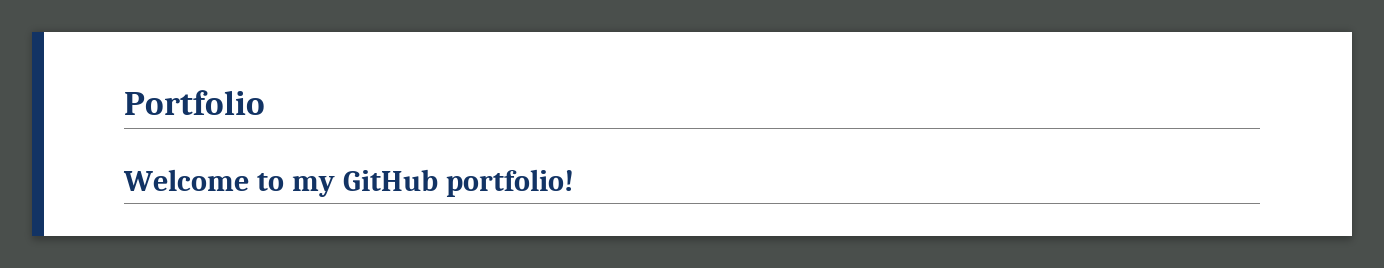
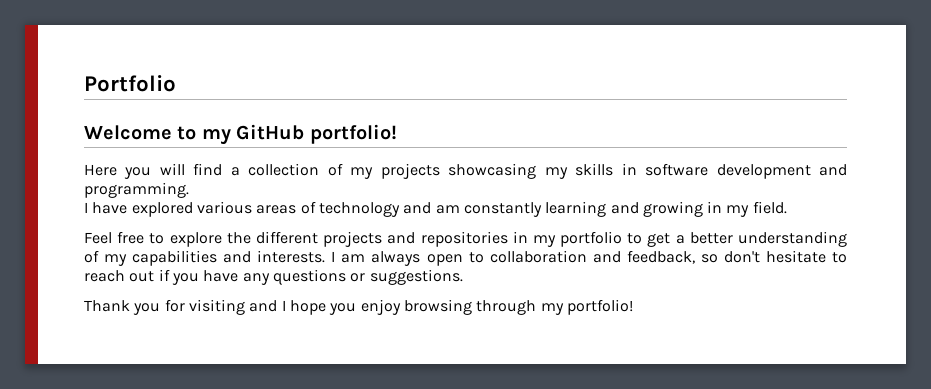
+ Here you will find a collection of my projects showcasing my skills in software development and programming.
+ I have explored various areas of technology and am constantly learning and growing in my field.
+ Feel free to explore the different projects and repositories in my portfolio to get a better understanding of my capabilities and interests. I am always open to collaboration and feedback, so don't hesitate to reach out if you have any questions or suggestions.
+ Thank you for visiting and I hope you enjoy browsing through my portfolio!

